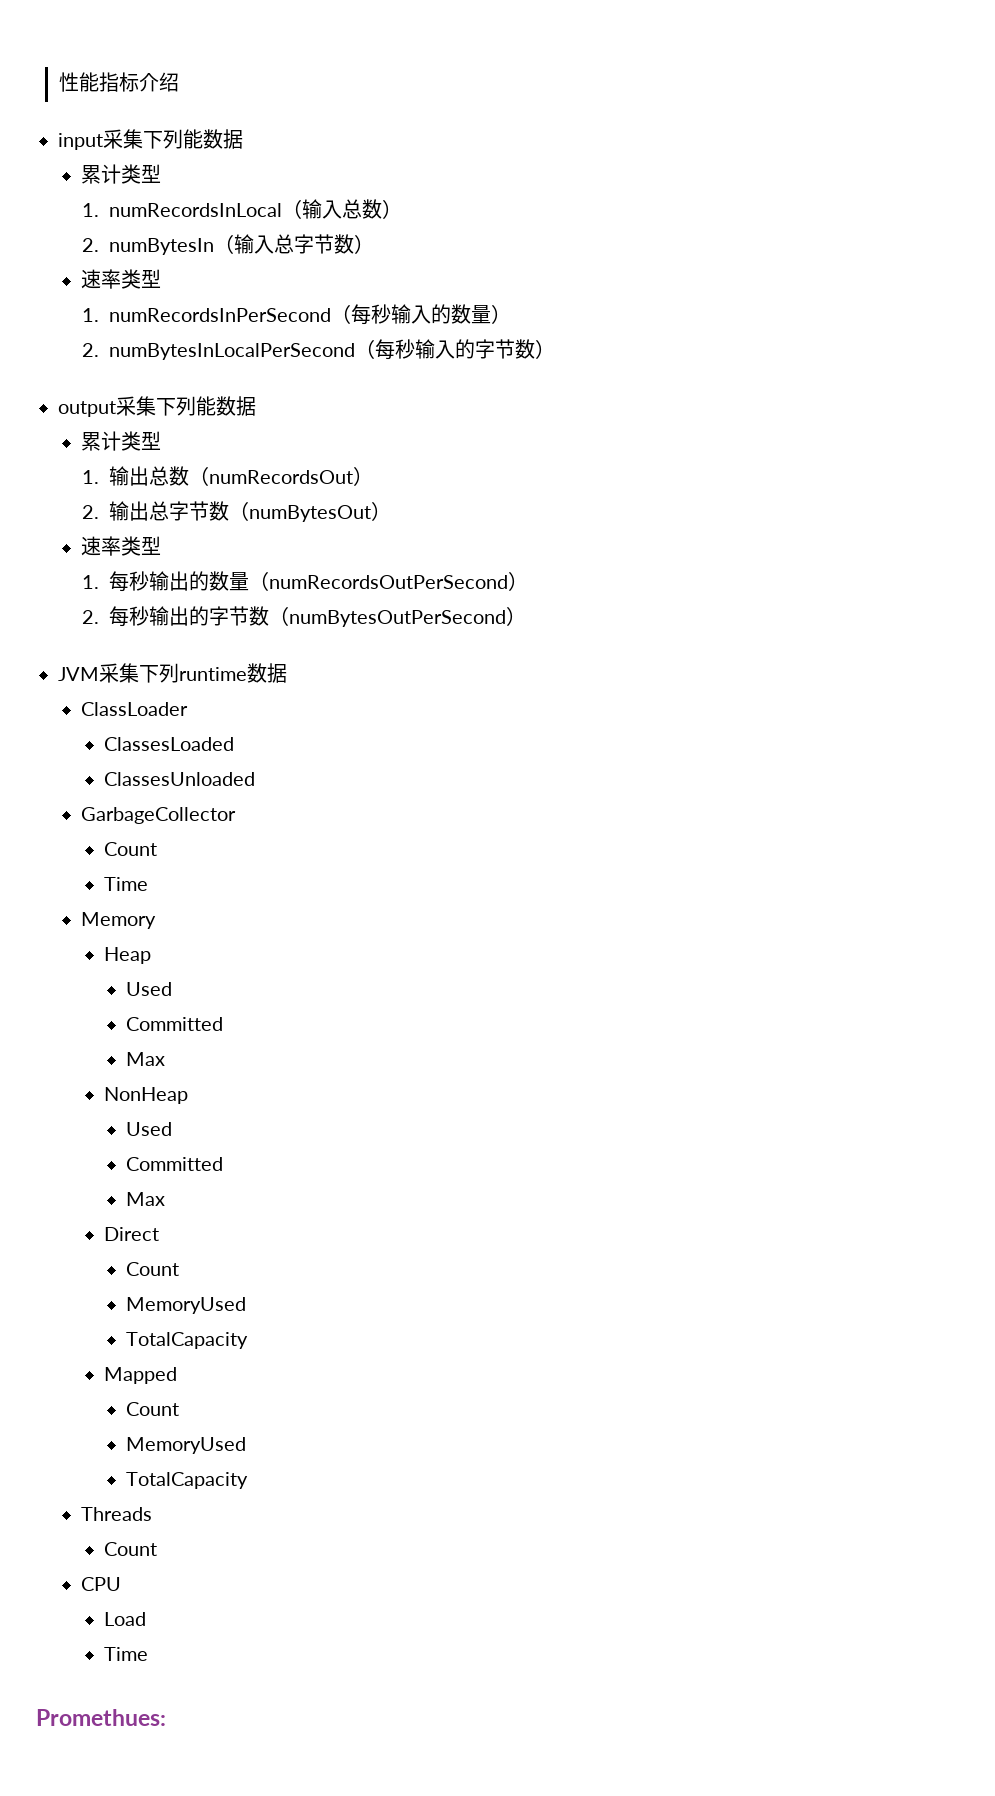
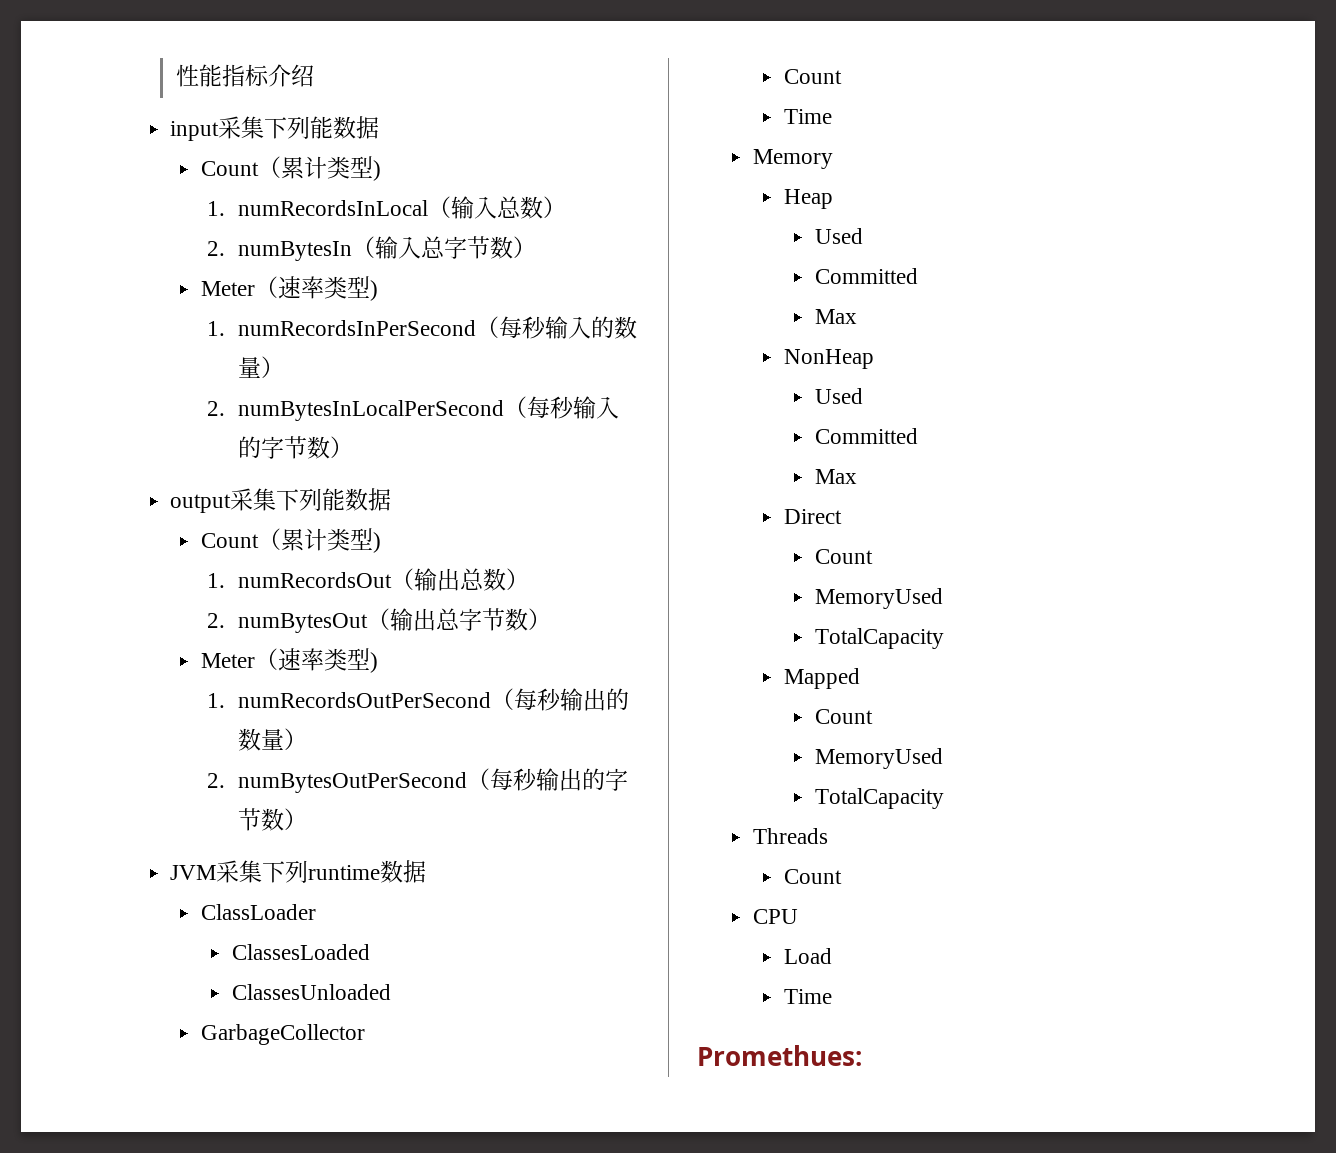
  input采集下列能数据
- 累计类型
+ Count（累计类型)
  2. numBytesIn（输入总字节数）
- 速率类型
+ Meter（速率类型)
  output采集下列能数据
- 累计类型
- 1.输出总数（numRecordsOut）
- 2.输出总字节数（numBytesOut）
- 速率类型
- 1.每秒输出的数量（numRecordsOutPerSecond）
- 2.每秒输出的字节数（numBytesOutPerSecond）
+ Count（累计类型)
+ 1. numRecordsOut（输出总数）
+ 2. numBytesOut（输出总字节数）
+ Meter（速率类型)
+ 1. numRecordsOutPerSecond（每秒输出的数量）
+ 2. numBytesOutPerSecond（每秒输出的字节数）

